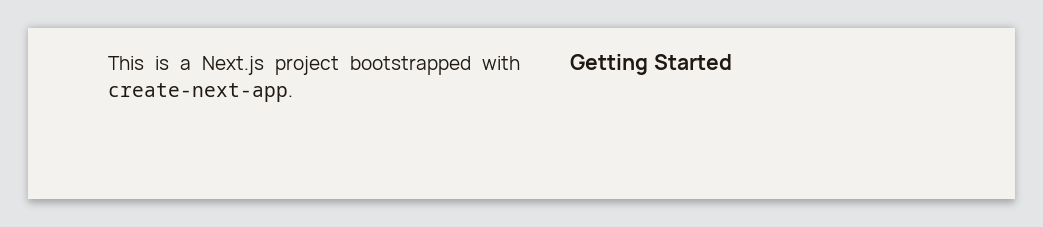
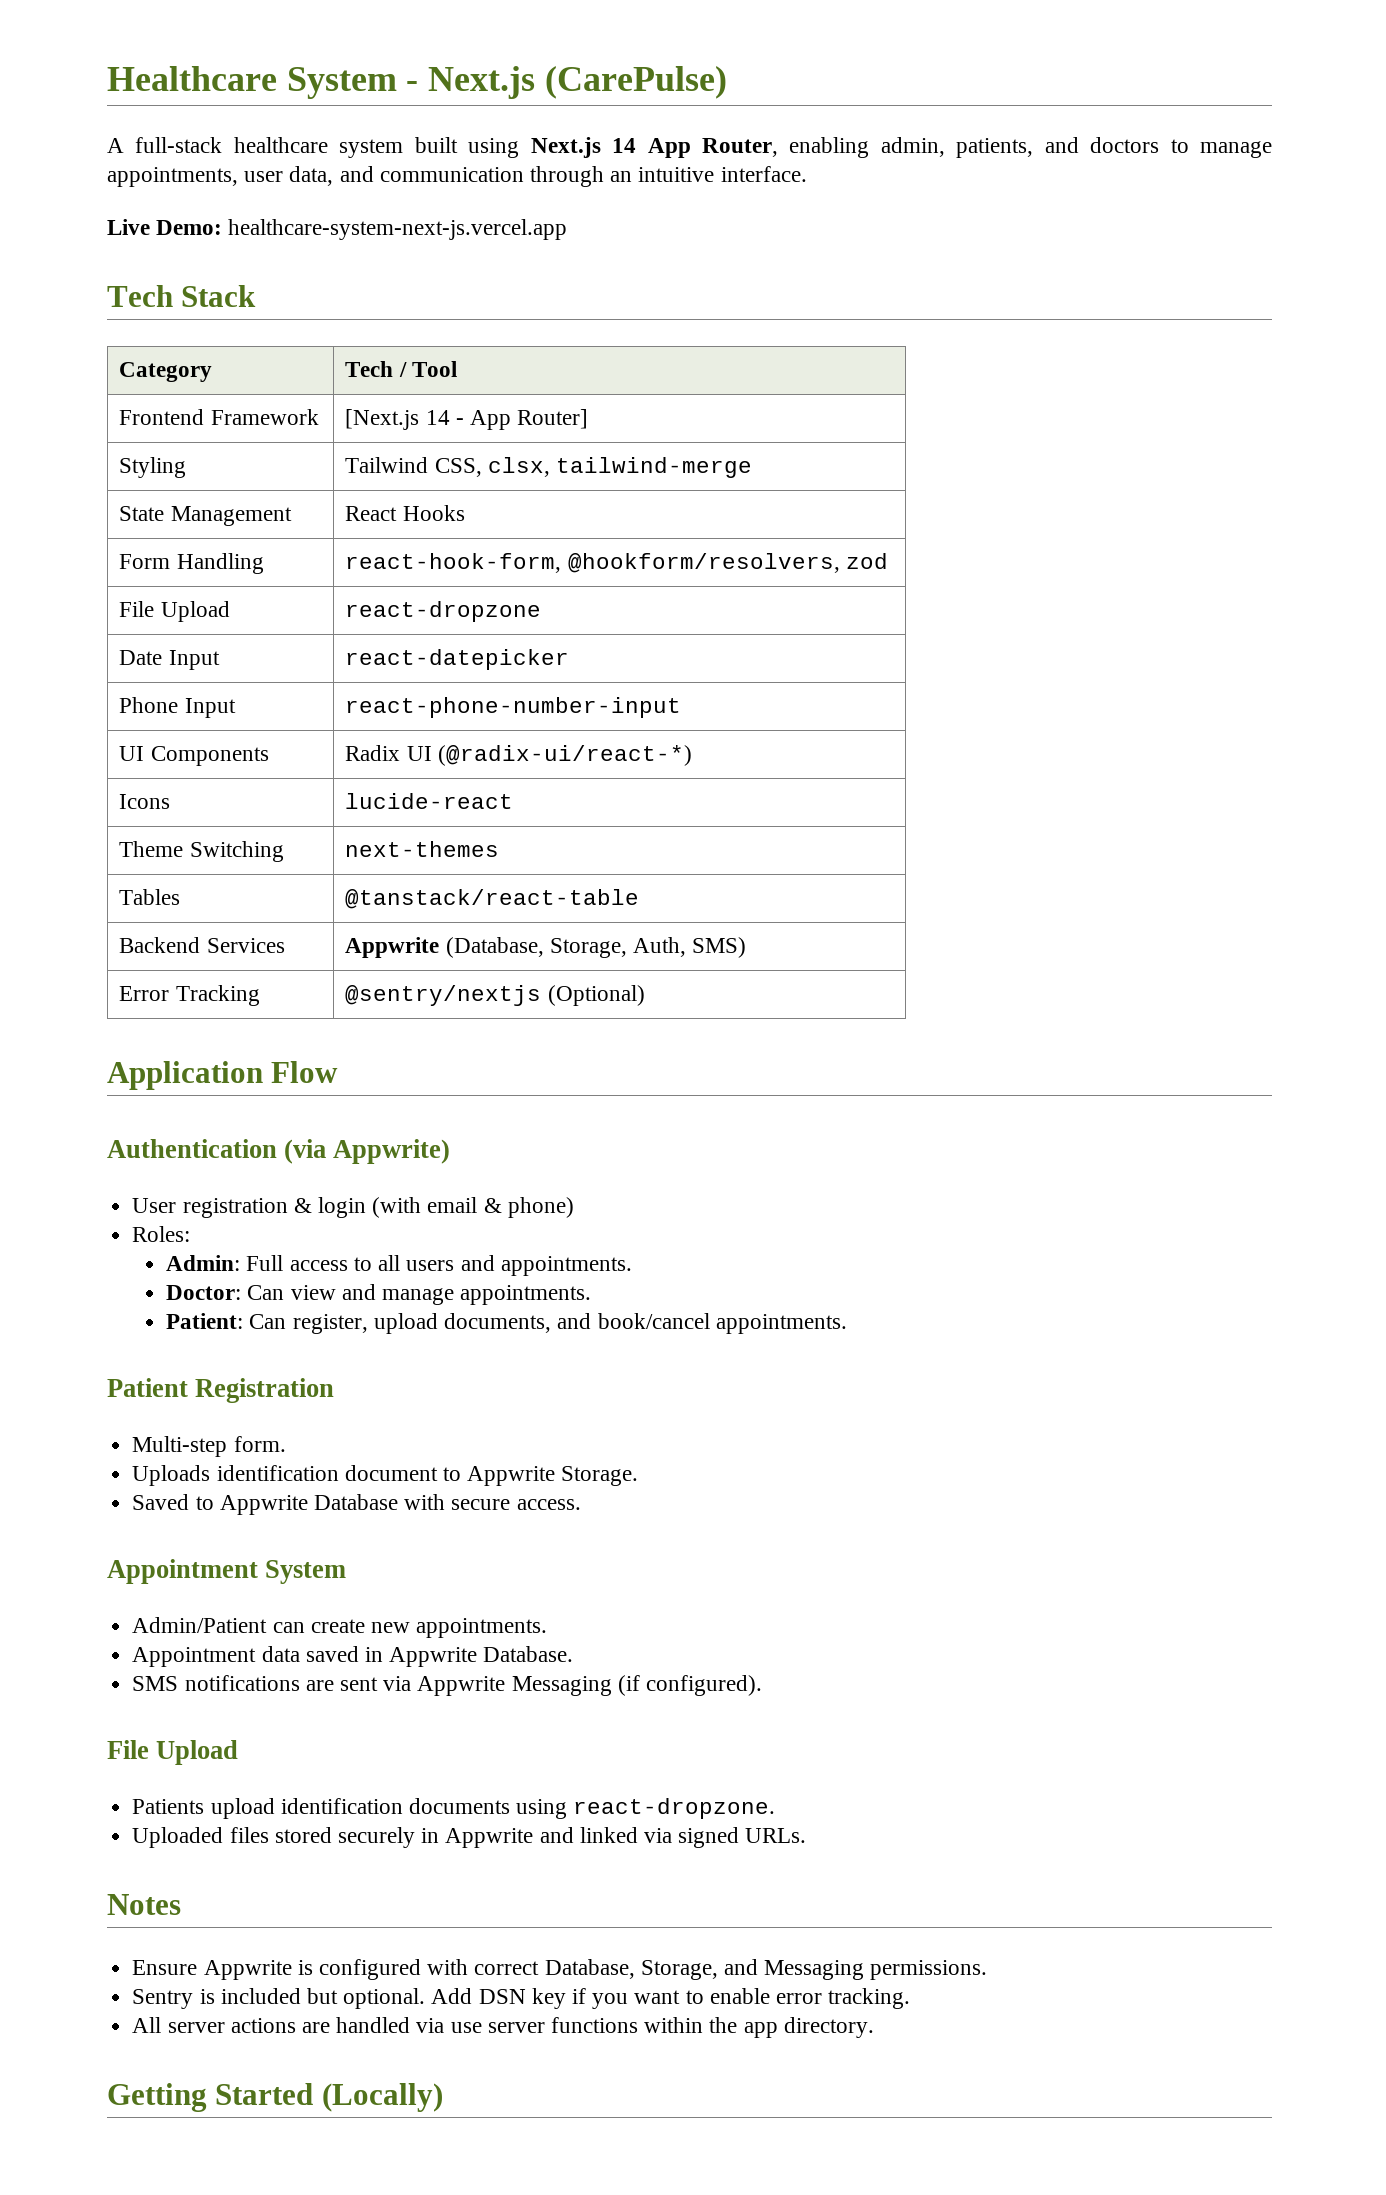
- This is a Next.js project bootstrapped with create-next-app.
+ Healthcare System - Next.js (CarePulse)
+ A full-stack healthcare system built using Next.js 14 App Router, enabling admin, patients, and doctors to manage appointments, user data, and communication through an intuitive interface.
+ Live Demo: healthcare-system-next-js.vercel.app
+ Tech Stack
+ Category | Tech / Tool
+ Frontend Framework | [Next.js 14 - App Router]
+ Styling | Tailwind CSS, clsx, tailwind-merge
+ State Management | React Hooks
+ Form Handling | react-hook-form, @hookform/resolvers, zod
+ File Upload | react-dropzone
+ Date Input | react-datepicker
+ Phone Input | react-phone-number-input
+ UI Components | Radix UI (@radix-ui/react-*)
+ Icons | lucide-react
+ Theme Switching | next-themes
+ Tables | @tanstack/react-table
+ Backend Services | Appwrite (Database, Storage, Auth, SMS)
+ Error Tracking | @sentry/nextjs (Optional)
+ Application Flow
+ Authentication (via Appwrite)
+ User registration & login (with email & phone)
+ Roles:
+ Admin: Full access to all users and appointments.
+ Doctor: Can view and manage appointments.
+ Patient: Can register, upload documents, and book/cancel appointments.
+ Patient Registration
+ Multi-step form.
+ Uploads identification document to Appwrite Storage.
+ Saved to Appwrite Database with secure access.
+ Appointment System
+ Admin/Patient can create new appointments.
+ Appointment data saved in Appwrite Database.
+ SMS notifications are sent via Appwrite Messaging (if configured).
+ File Upload
+ Patients upload identification documents using react-dropzone.
+ Uploaded files stored securely in Appwrite and linked via signed URLs.
+ Notes
+ Ensure Appwrite is configured with correct Database, Storage, and Messaging permissions.
+ Sentry is included but optional. Add DSN key if you want to enable error tracking.
+ All server actions are handled via use server functions within the app directory.
- Getting Started
+ Getting Started (Locally)

